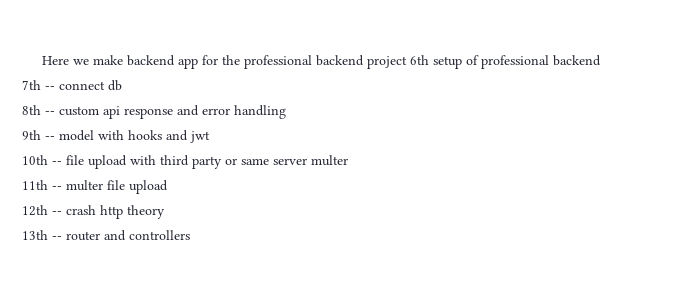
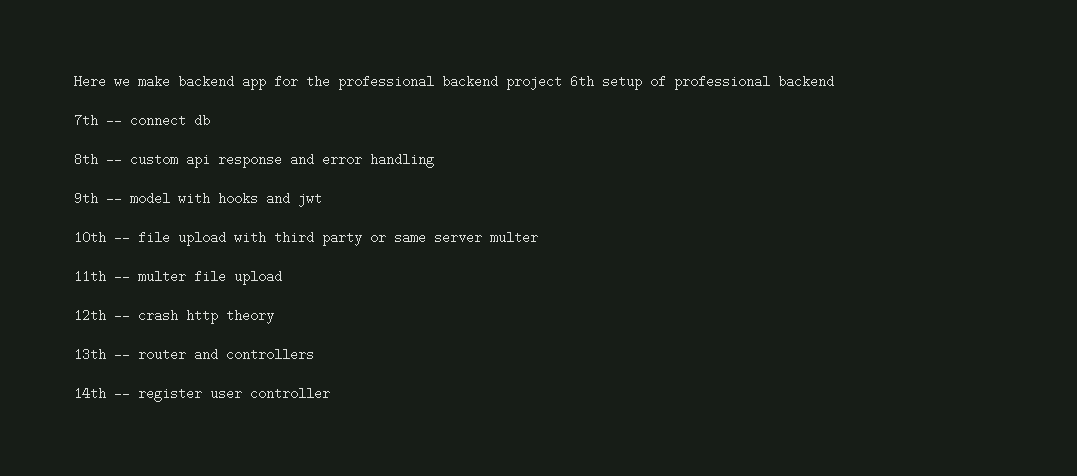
+ 14th -- register user controller

